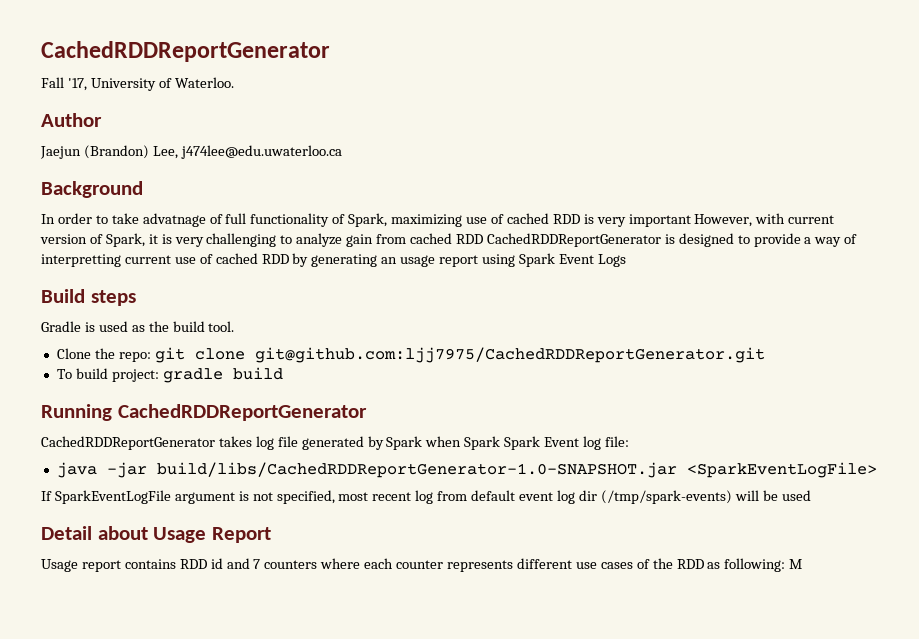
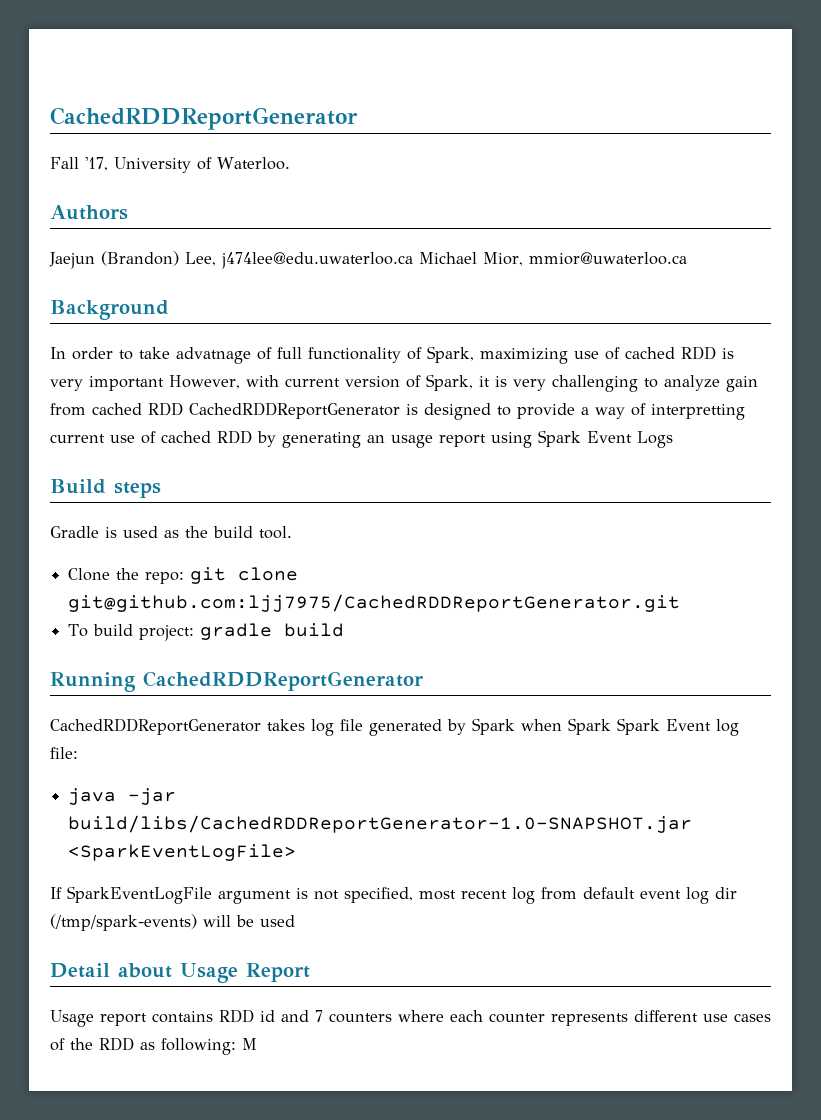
- Author
+ Authors
- Jaejun (Brandon) Lee, j474lee@edu.uwaterloo.ca
+ Jaejun (Brandon) Lee, j474lee@edu.uwaterloo.ca Michael Mior, mmior@uwaterloo.ca

